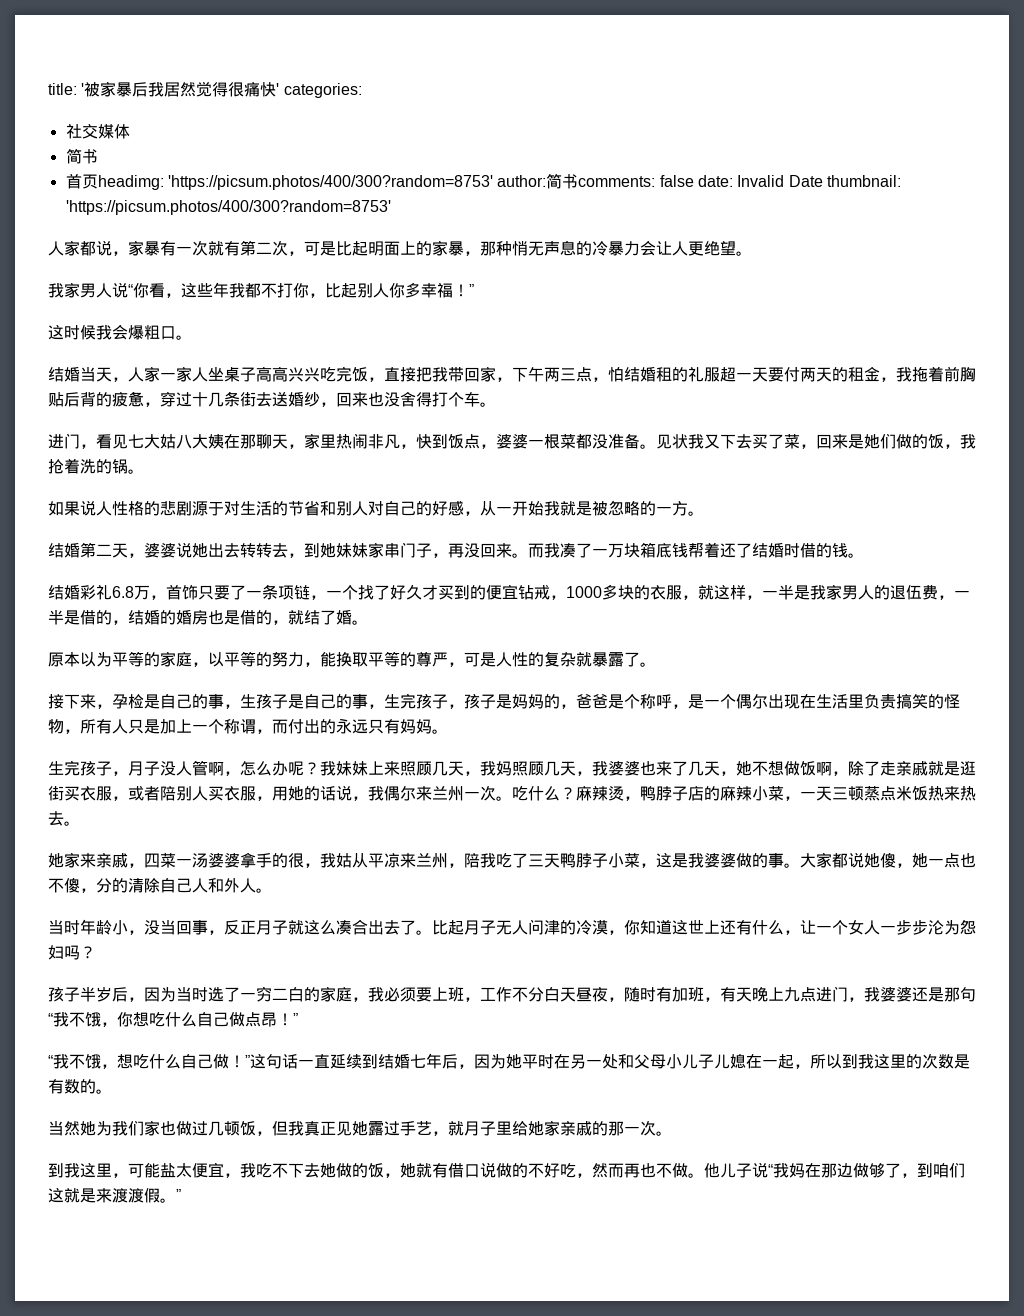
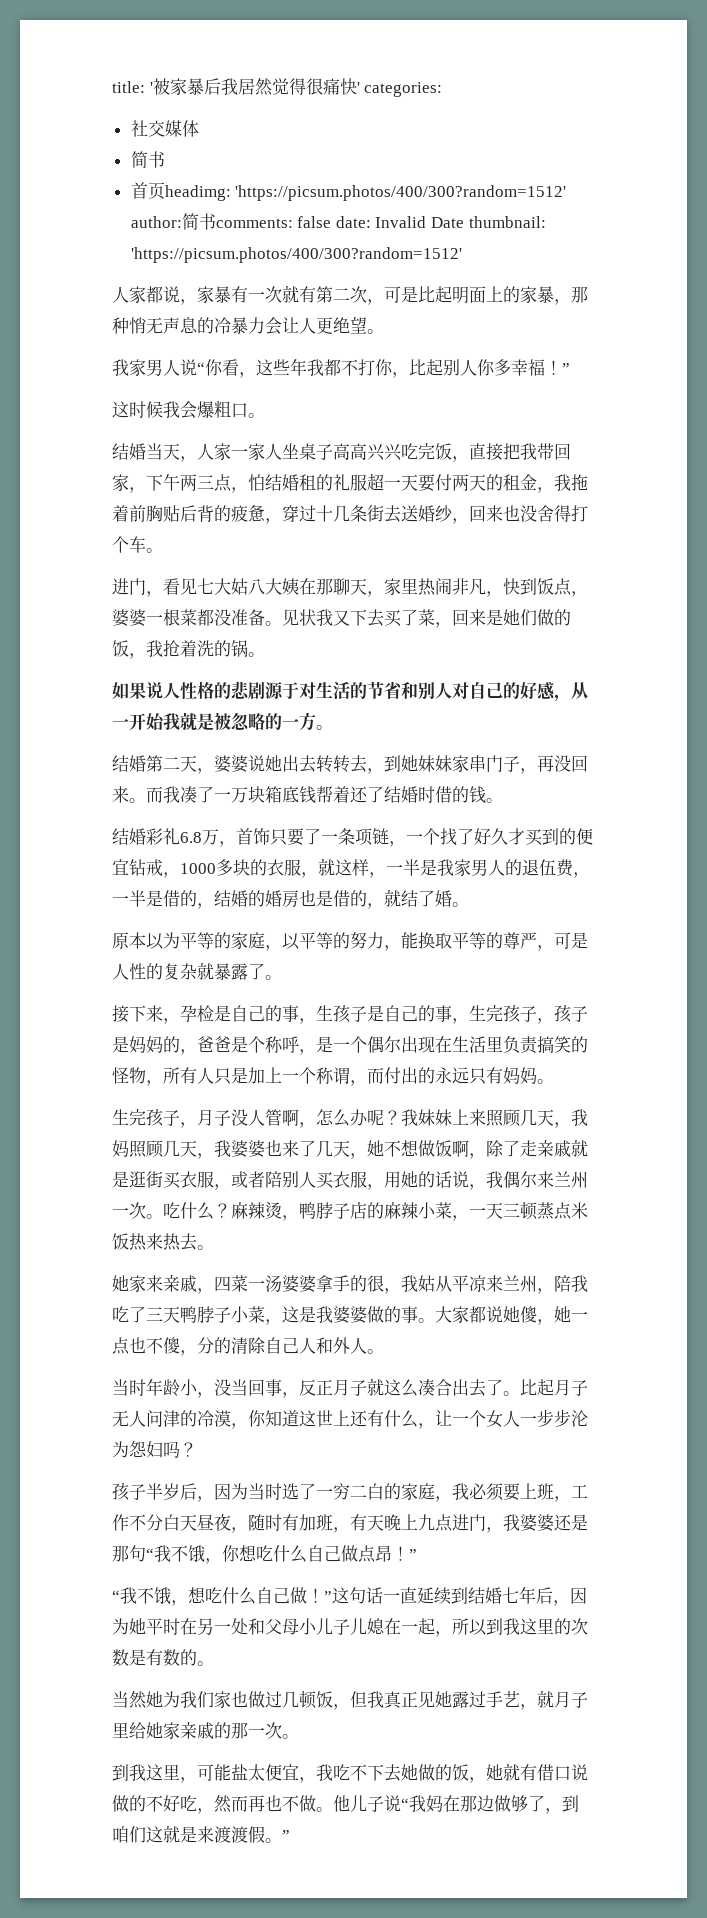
- 首页headimg: 'https://picsum.photos/400/300?random=8753' author:简书comments: false date: Invalid Date thumbnail: 'https://picsum.photos/400/300?random=8753'
+ 首页headimg: 'https://picsum.photos/400/300?random=1512' author:简书comments: false date: Invalid Date thumbnail: 'https://picsum.photos/400/300?random=1512'

